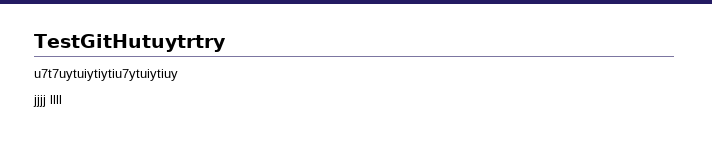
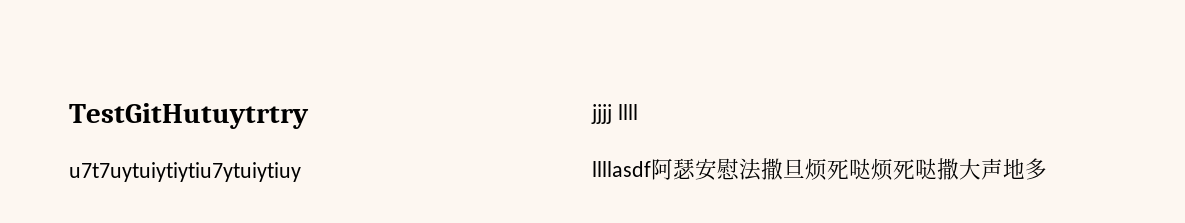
+ llllasdf阿瑟安慰法撒旦烦死哒烦死哒撒大声地多

